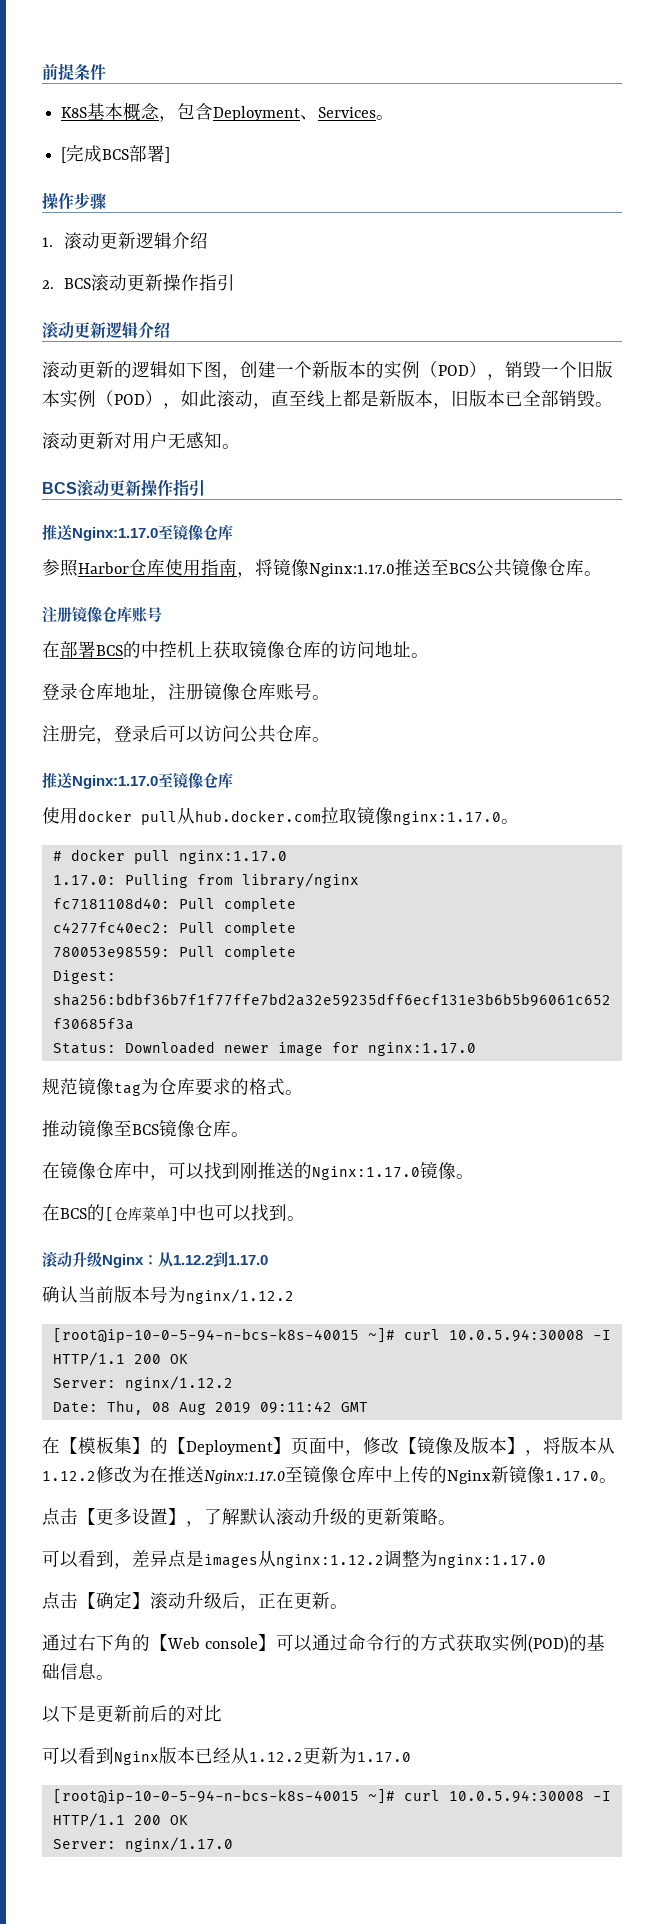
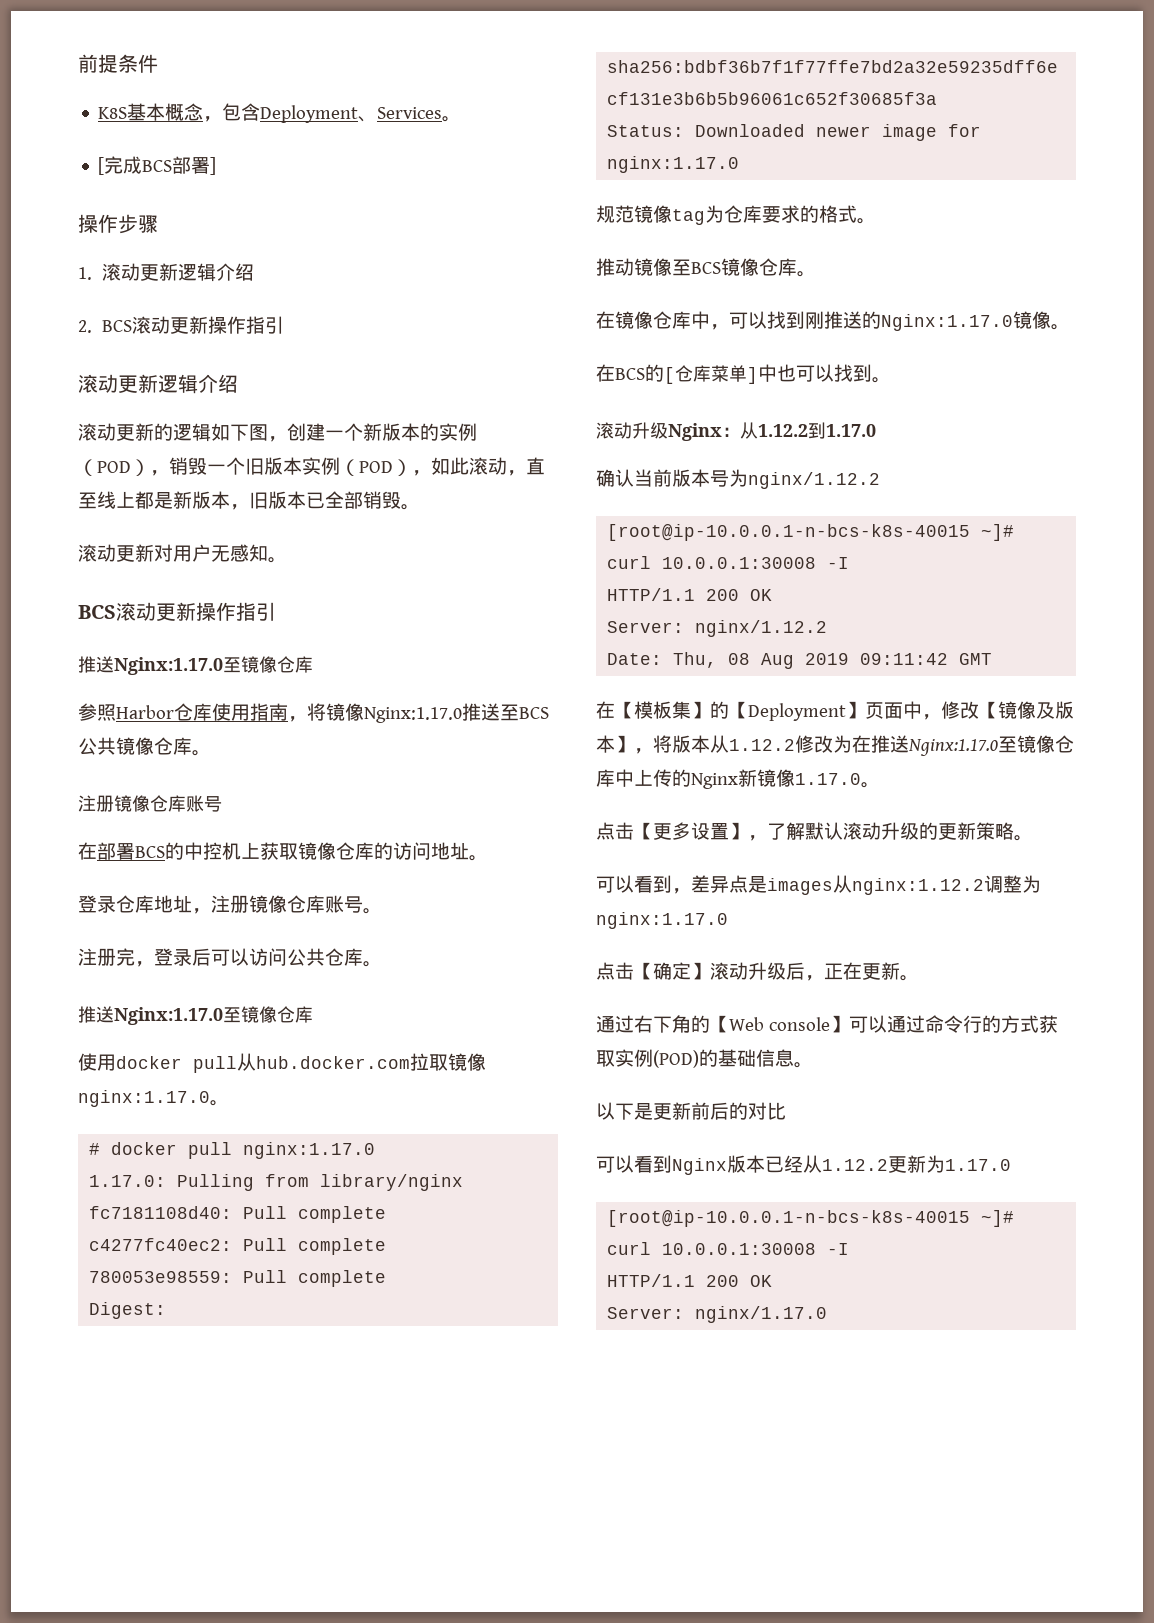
  确认当前版本号为nginx/1.12.2
- [root@ip-10-0-5-94-n-bcs-k8s-40015 ~]# curl 10.0.5.94:30008 -I
+ [root@ip-10.0.0.1-n-bcs-k8s-40015 ~]# curl 10.0.0.1:30008 -I
  可以看到Nginx版本已经从1.12.2更新为1.17.0
- [root@ip-10-0-5-94-n-bcs-k8s-40015 ~]# curl 10.0.5.94:30008 -I
+ [root@ip-10.0.0.1-n-bcs-k8s-40015 ~]# curl 10.0.0.1:30008 -I

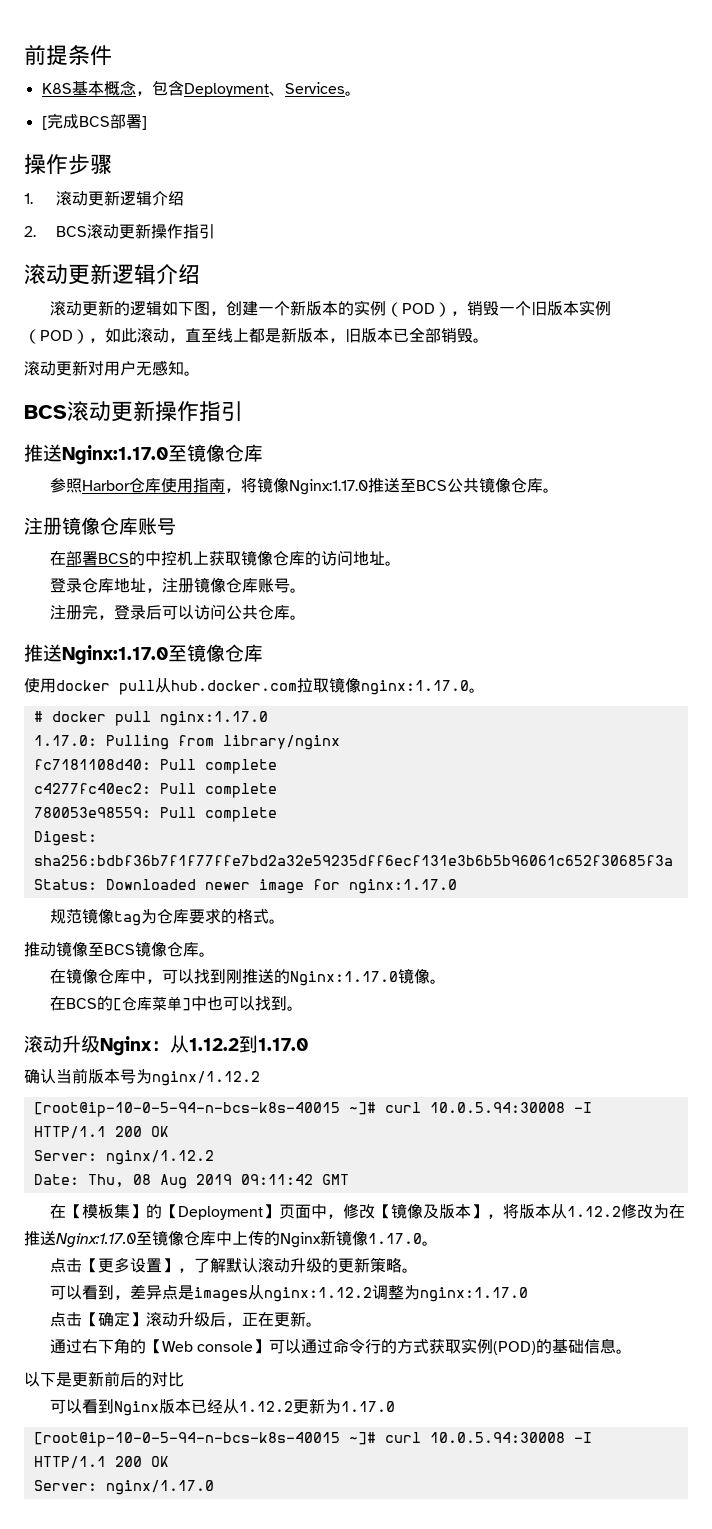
  确认当前版本号为nginx/1.12.2
- [root@ip-10.0.0.1-n-bcs-k8s-40015 ~]# curl 10.0.0.1:30008 -I
+ [root@ip-10-0-5-94-n-bcs-k8s-40015 ~]# curl 10.0.5.94:30008 -I
  可以看到Nginx版本已经从1.12.2更新为1.17.0
- [root@ip-10.0.0.1-n-bcs-k8s-40015 ~]# curl 10.0.0.1:30008 -I
+ [root@ip-10-0-5-94-n-bcs-k8s-40015 ~]# curl 10.0.5.94:30008 -I

